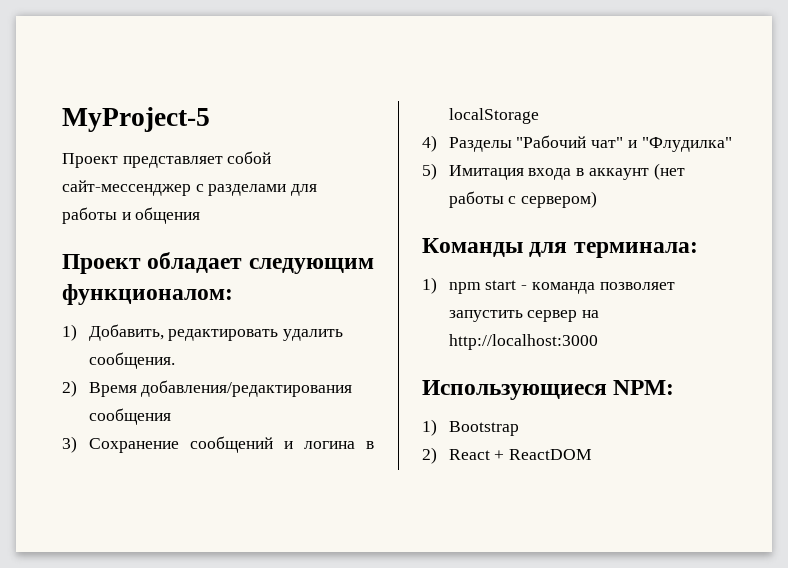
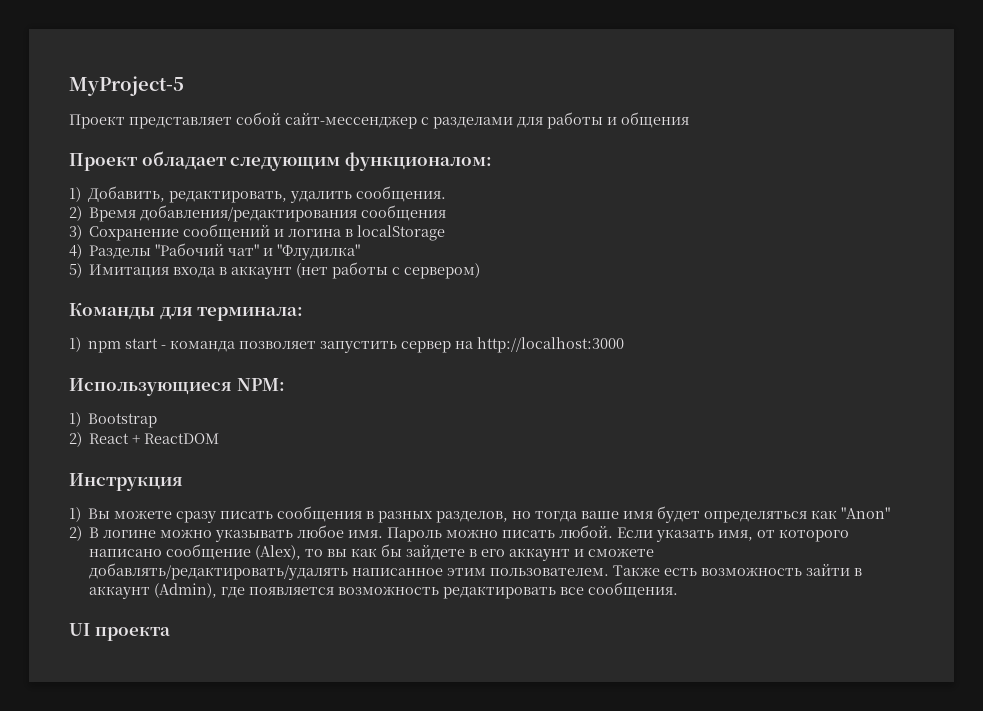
- 1) Добавить, редактировать удалить сообщения.
+ 1) Добавить, редактировать, удалить сообщения.
+ Инструкция
+ 1) Вы можете сразу писать сообщения в разных разделов, но тогда ваше имя будет определяться как "Anon"
+ 2) В логине можно указывать любое имя. Пароль можно писать любой. Если указать имя, от которого написано сообщение (Alex), то вы как бы зайдете в его аккаунт и сможете добавлять/редактировать/удалять написанное этим пользователем. Также есть возможность зайти в аккаунт (Admin), где появляется возможность редактировать все сообщения.
+ UI проекта

